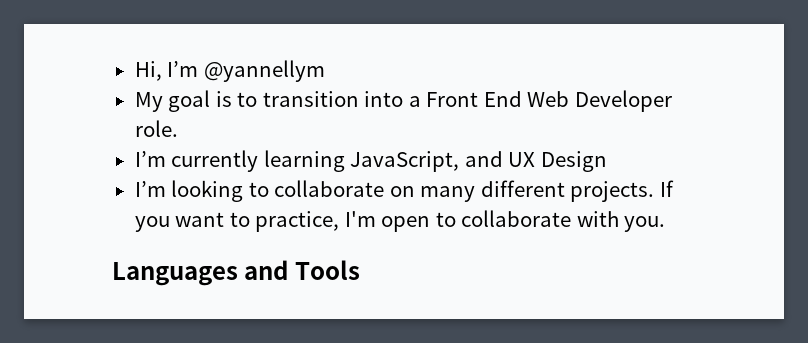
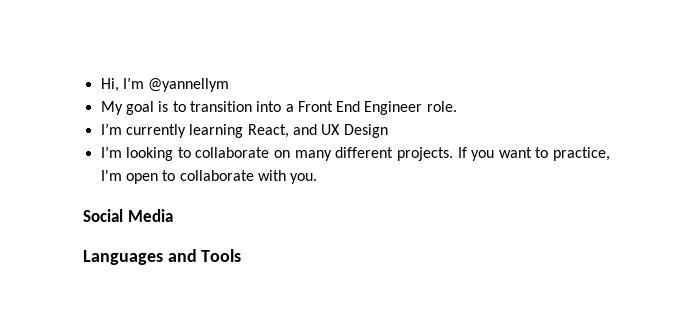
- My goal is to transition into a Front End Web Developer role.
+ My goal is to transition into a Front End Engineer role.
- I’m currently learning JavaScript, and UX Design
+ I’m currently learning React, and UX Design
+ Social Media

